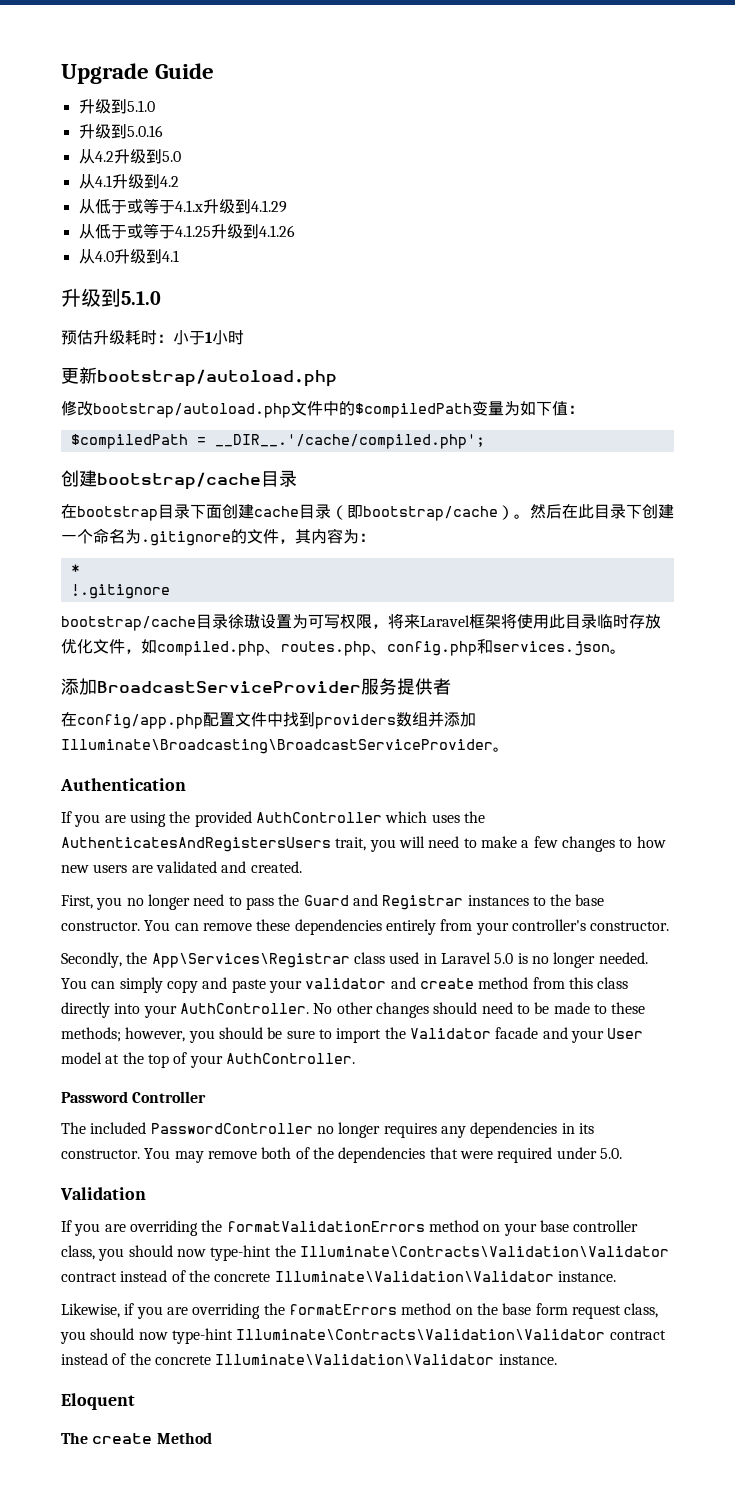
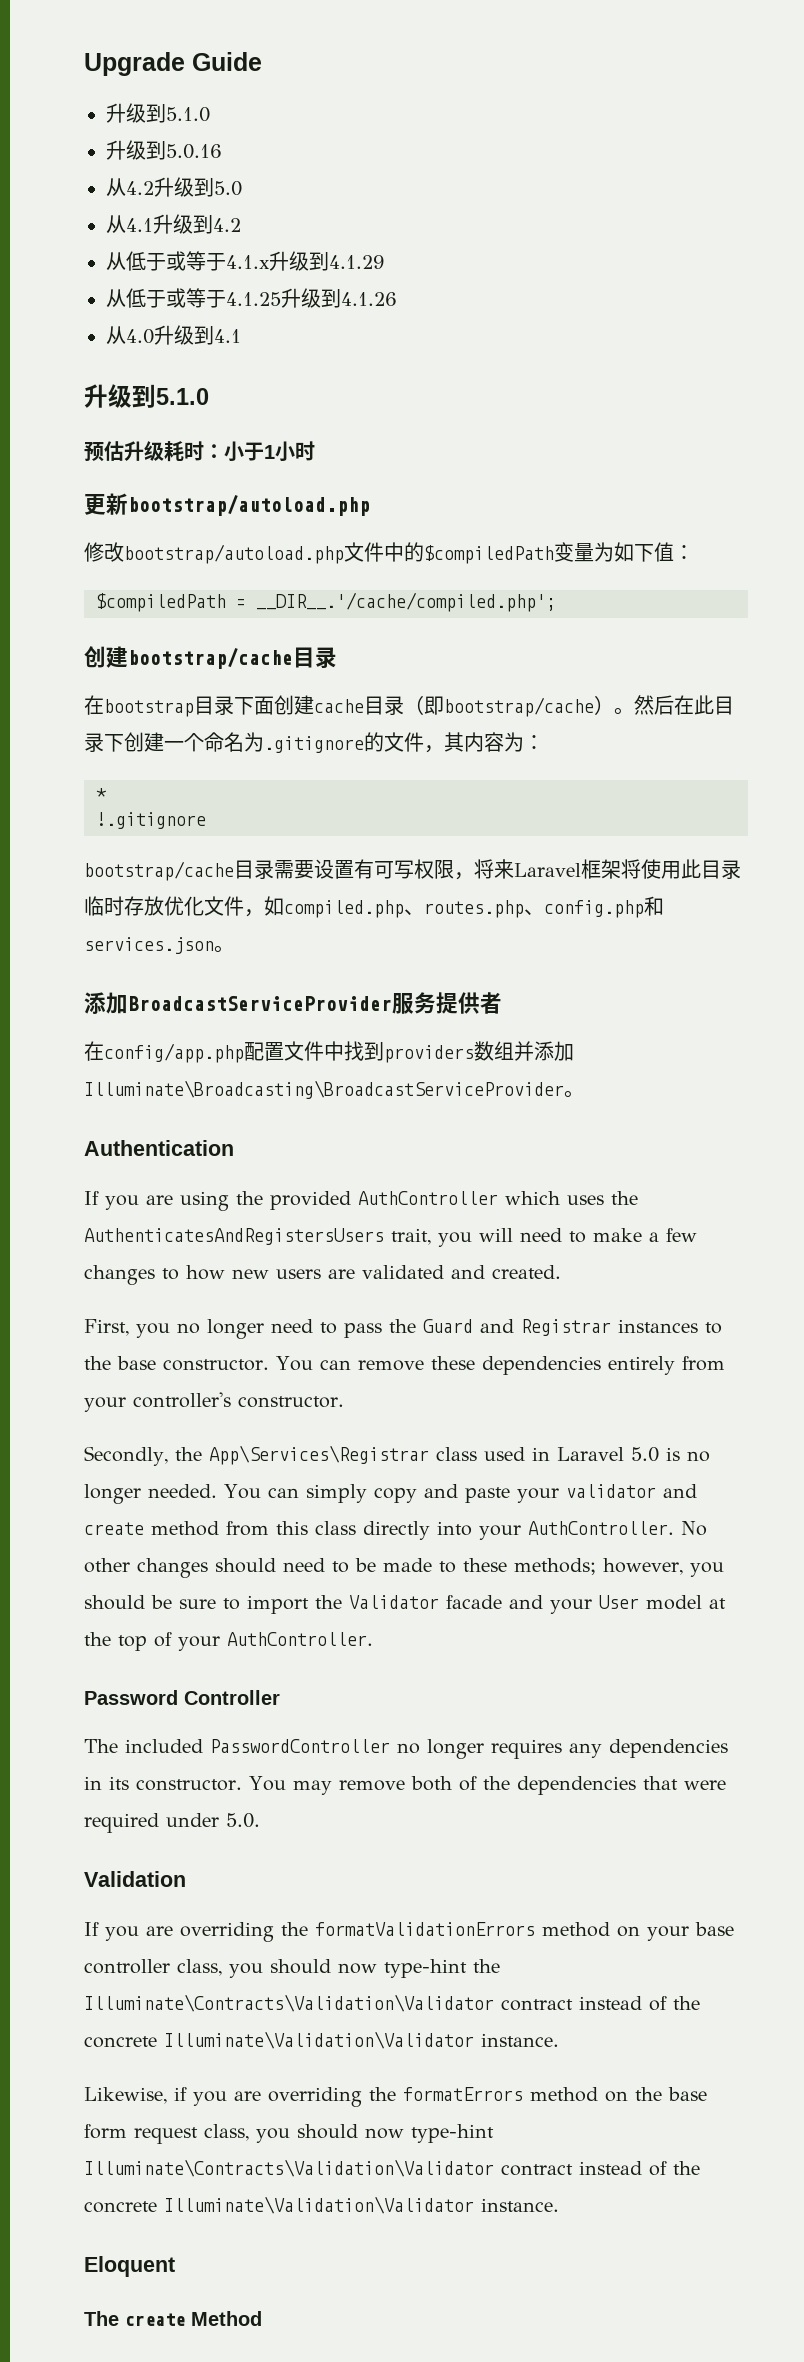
- bootstrap/cache目录徐璈设置为可写权限，将来Laravel框架将使用此目录临时存放优化文件，如compiled.php、routes.php、config.php和services.json。
+ bootstrap/cache目录需要设置有可写权限，将来Laravel框架将使用此目录临时存放优化文件，如compiled.php、routes.php、config.php和services.json。

